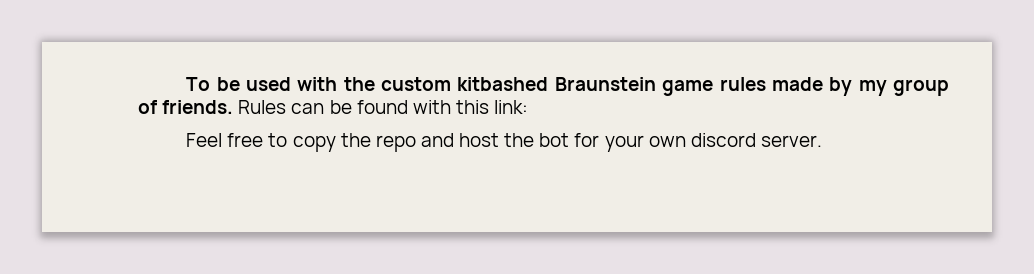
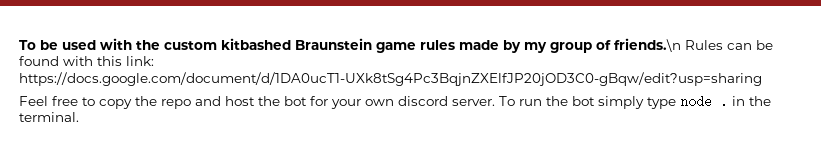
- To be used with the custom kitbashed Braunstein game rules made by my group of friends. Rules can be found with this link:
+ To be used with the custom kitbashed Braunstein game rules made by my group of friends.\n Rules can be found with this link: https://docs.google.com/document/d/1DA0ucT1-UXk8tSg4Pc3BqjnZXElfJP20jOD3C0-gBqw/edit?usp=sharing
+ To run the bot simply type node . in the terminal.

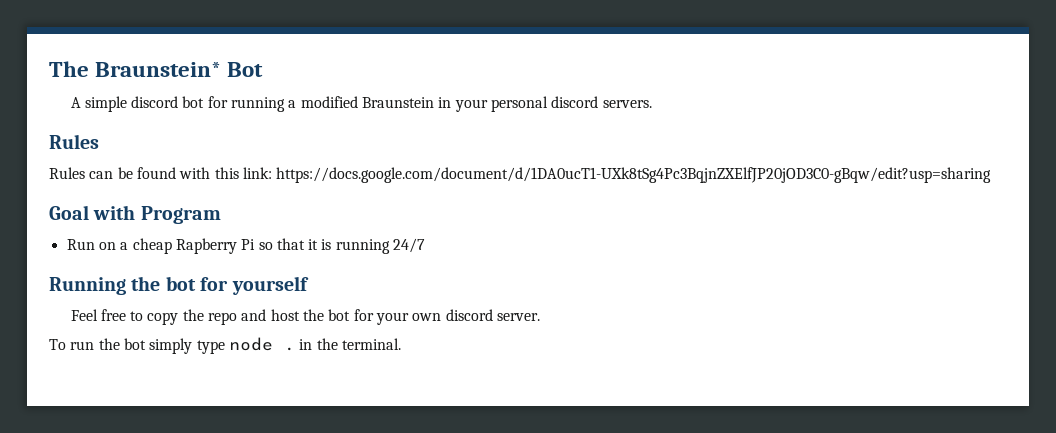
- To be used with the custom kitbashed Braunstein game rules made by my group of friends.\n Rules can be found with this link: https://docs.google.com/document/d/1DA0ucT1-UXk8tSg4Pc3BqjnZXElfJP20jOD3C0-gBqw/edit?usp=sharing
+ The Braunstein* Bot
+ A simple discord bot for running a modified Braunstein in your personal discord servers.
+ Rules
+ Rules can be found with this link: https://docs.google.com/document/d/1DA0ucT1-UXk8tSg4Pc3BqjnZXElfJP20jOD3C0-gBqw/edit?usp=sharing
+ Goal with Program
+ Run on a cheap Rapberry Pi so that it is running 24/7
+ Running the bot for yourself
- Feel free to copy the repo and host the bot for your own discord server. To run the bot simply type node . in the terminal.
+ Feel free to copy the repo and host the bot for your own discord server.
+ To run the bot simply type node . in the terminal.

